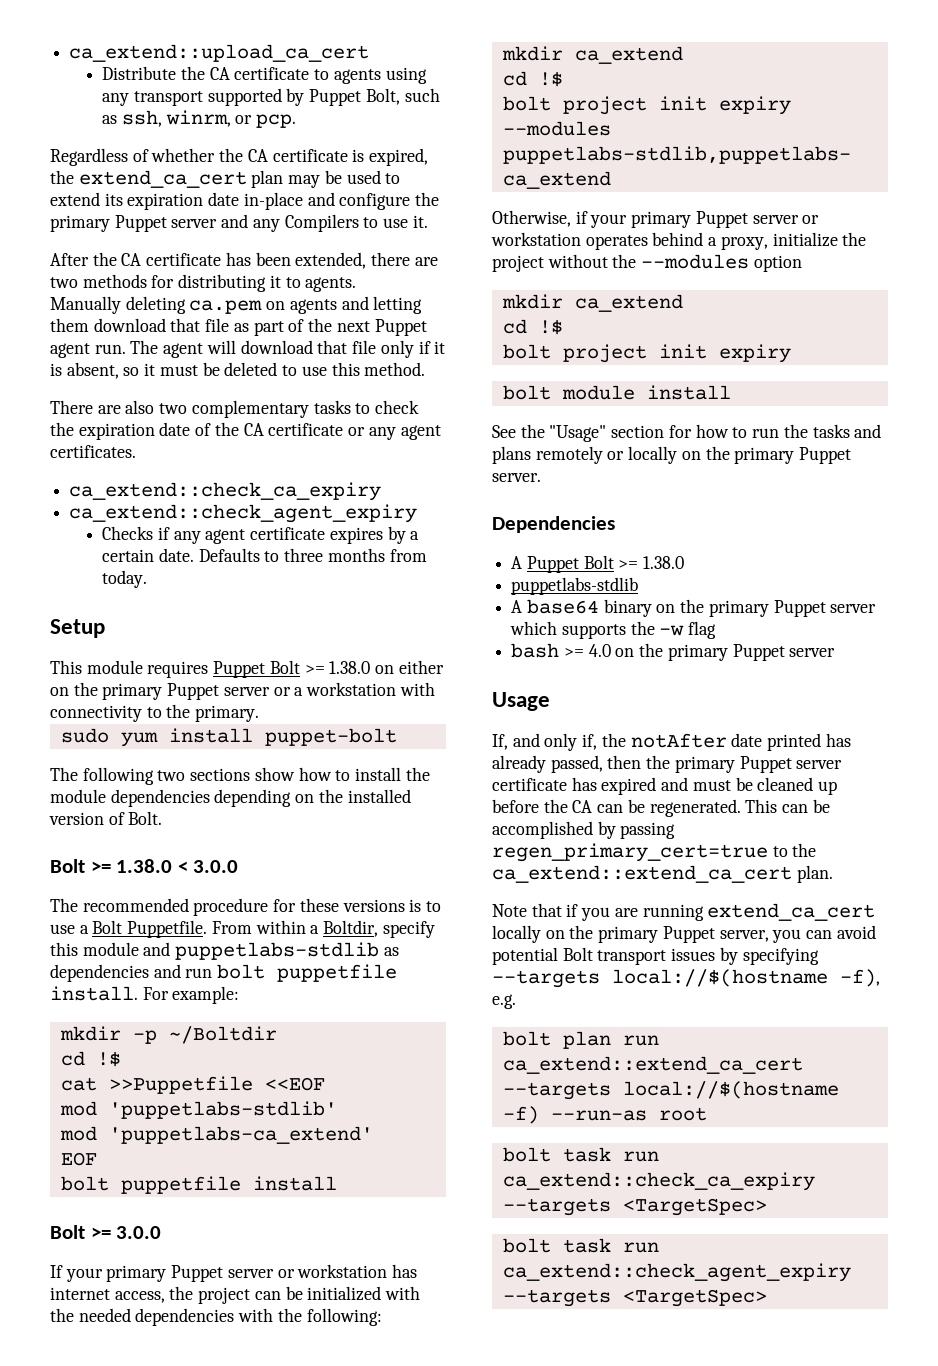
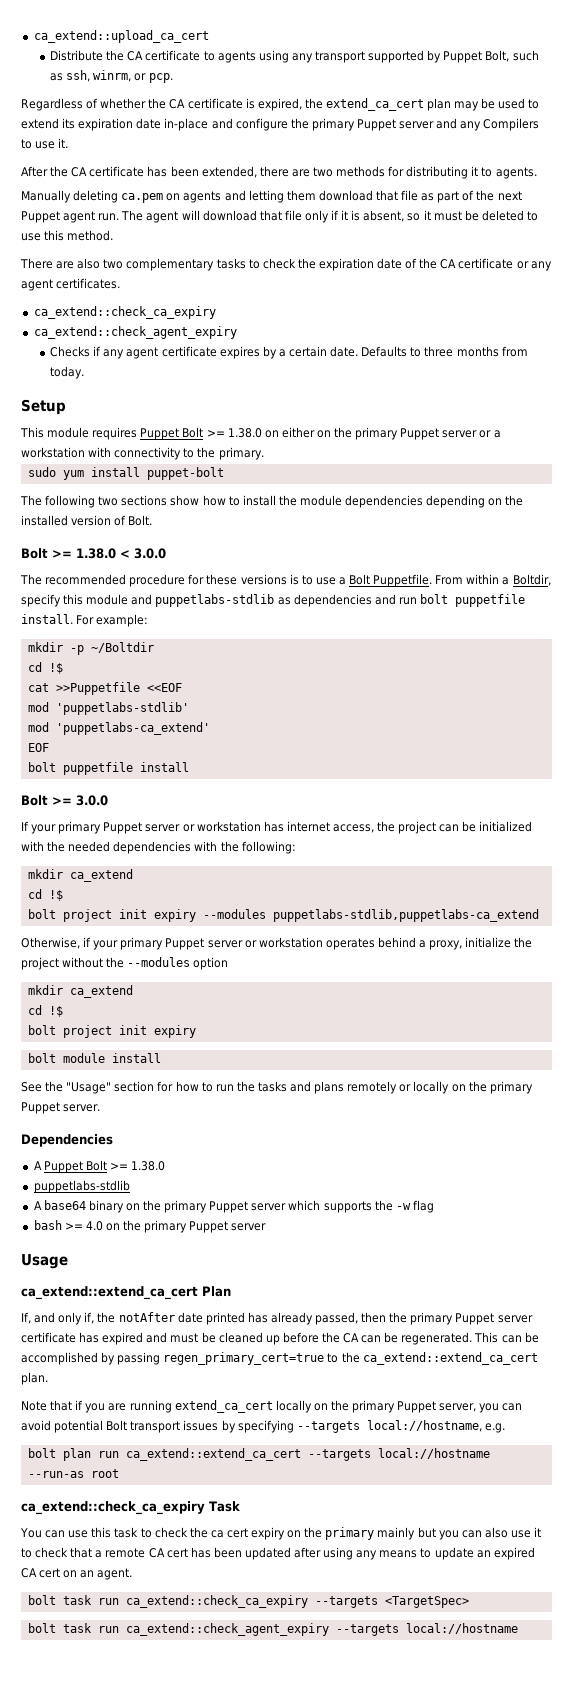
+ ca_extend::extend_ca_cert Plan
- Note that if you are running extend_ca_cert locally on the primary Puppet server, you can avoid potential Bolt transport issues by specifying --targets local://$(hostname -f), e.g.
+ Note that if you are running extend_ca_cert locally on the primary Puppet server, you can avoid potential Bolt transport issues by specifying --targets local://hostname, e.g.
- bolt plan run ca_extend::extend_ca_cert --targets local://$(hostname -f) --run-as root
+ bolt plan run ca_extend::extend_ca_cert --targets local://hostname --run-as root
+ ca_extend::check_ca_expiry Task
+ You can use this task to check the ca cert expiry on the primary mainly but you can also use it to check that a remote CA cert has been updated after using any means to update an expired CA cert on an agent.
- bolt task run ca_extend::check_agent_expiry --targets <TargetSpec>
+ bolt task run ca_extend::check_agent_expiry --targets local://hostname

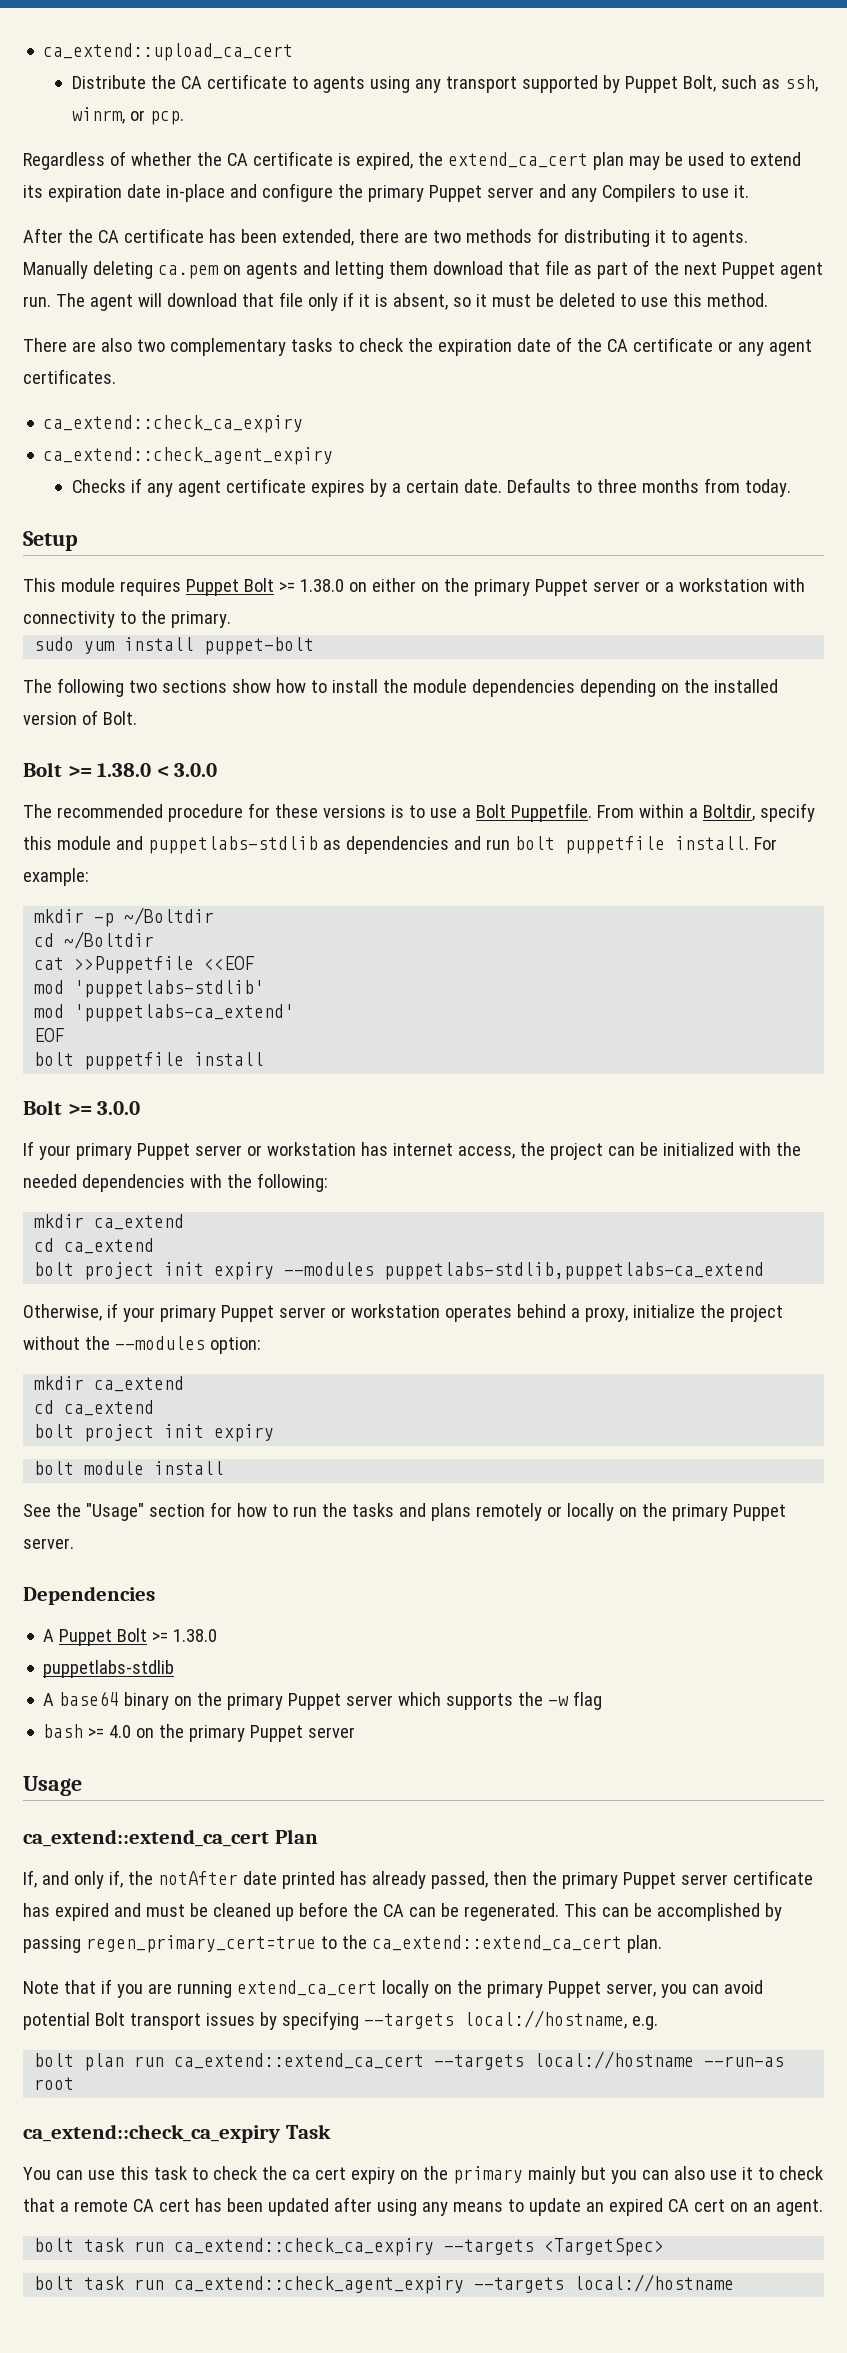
  mkdir -p ~/Boltdir
- cd !$
+ cd ~/Boltdir
  If your primary Puppet server or workstation has internet access, the project can be initialized with the needed dependencies with the following:
  mkdir ca_extend
- cd !$
+ cd ca_extend
- Otherwise, if your primary Puppet server or workstation operates behind a proxy, initialize the project without the --modules option
+ Otherwise, if your primary Puppet server or workstation operates behind a proxy, initialize the project without the --modules option:
  mkdir ca_extend
- cd !$
+ cd ca_extend

